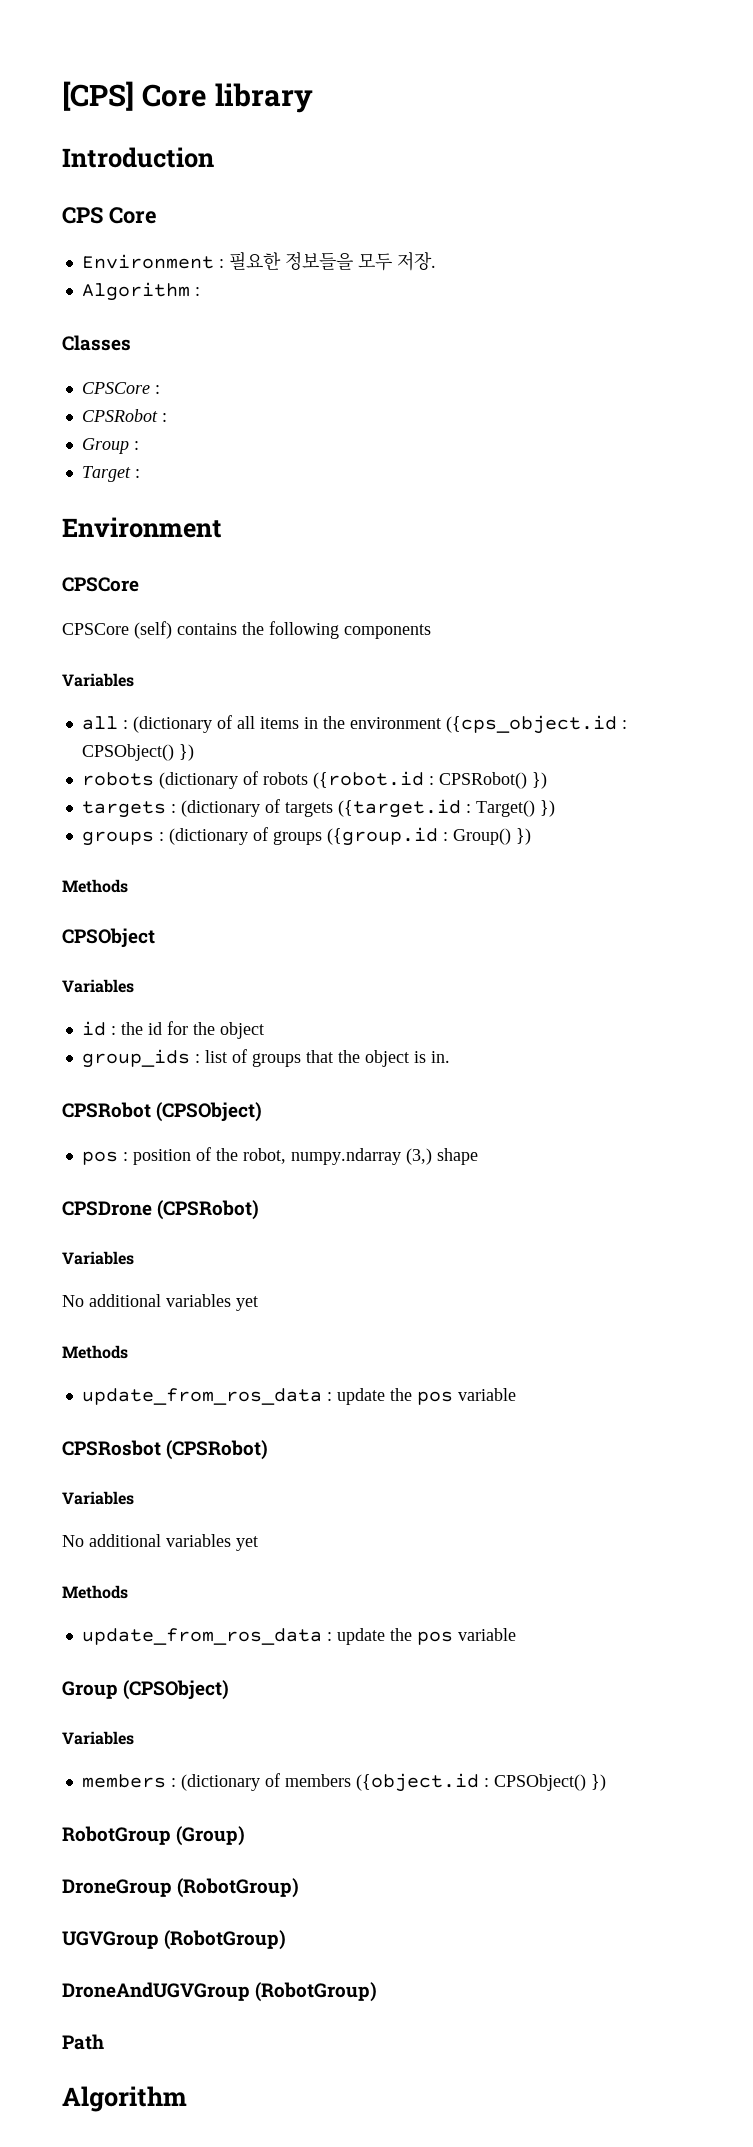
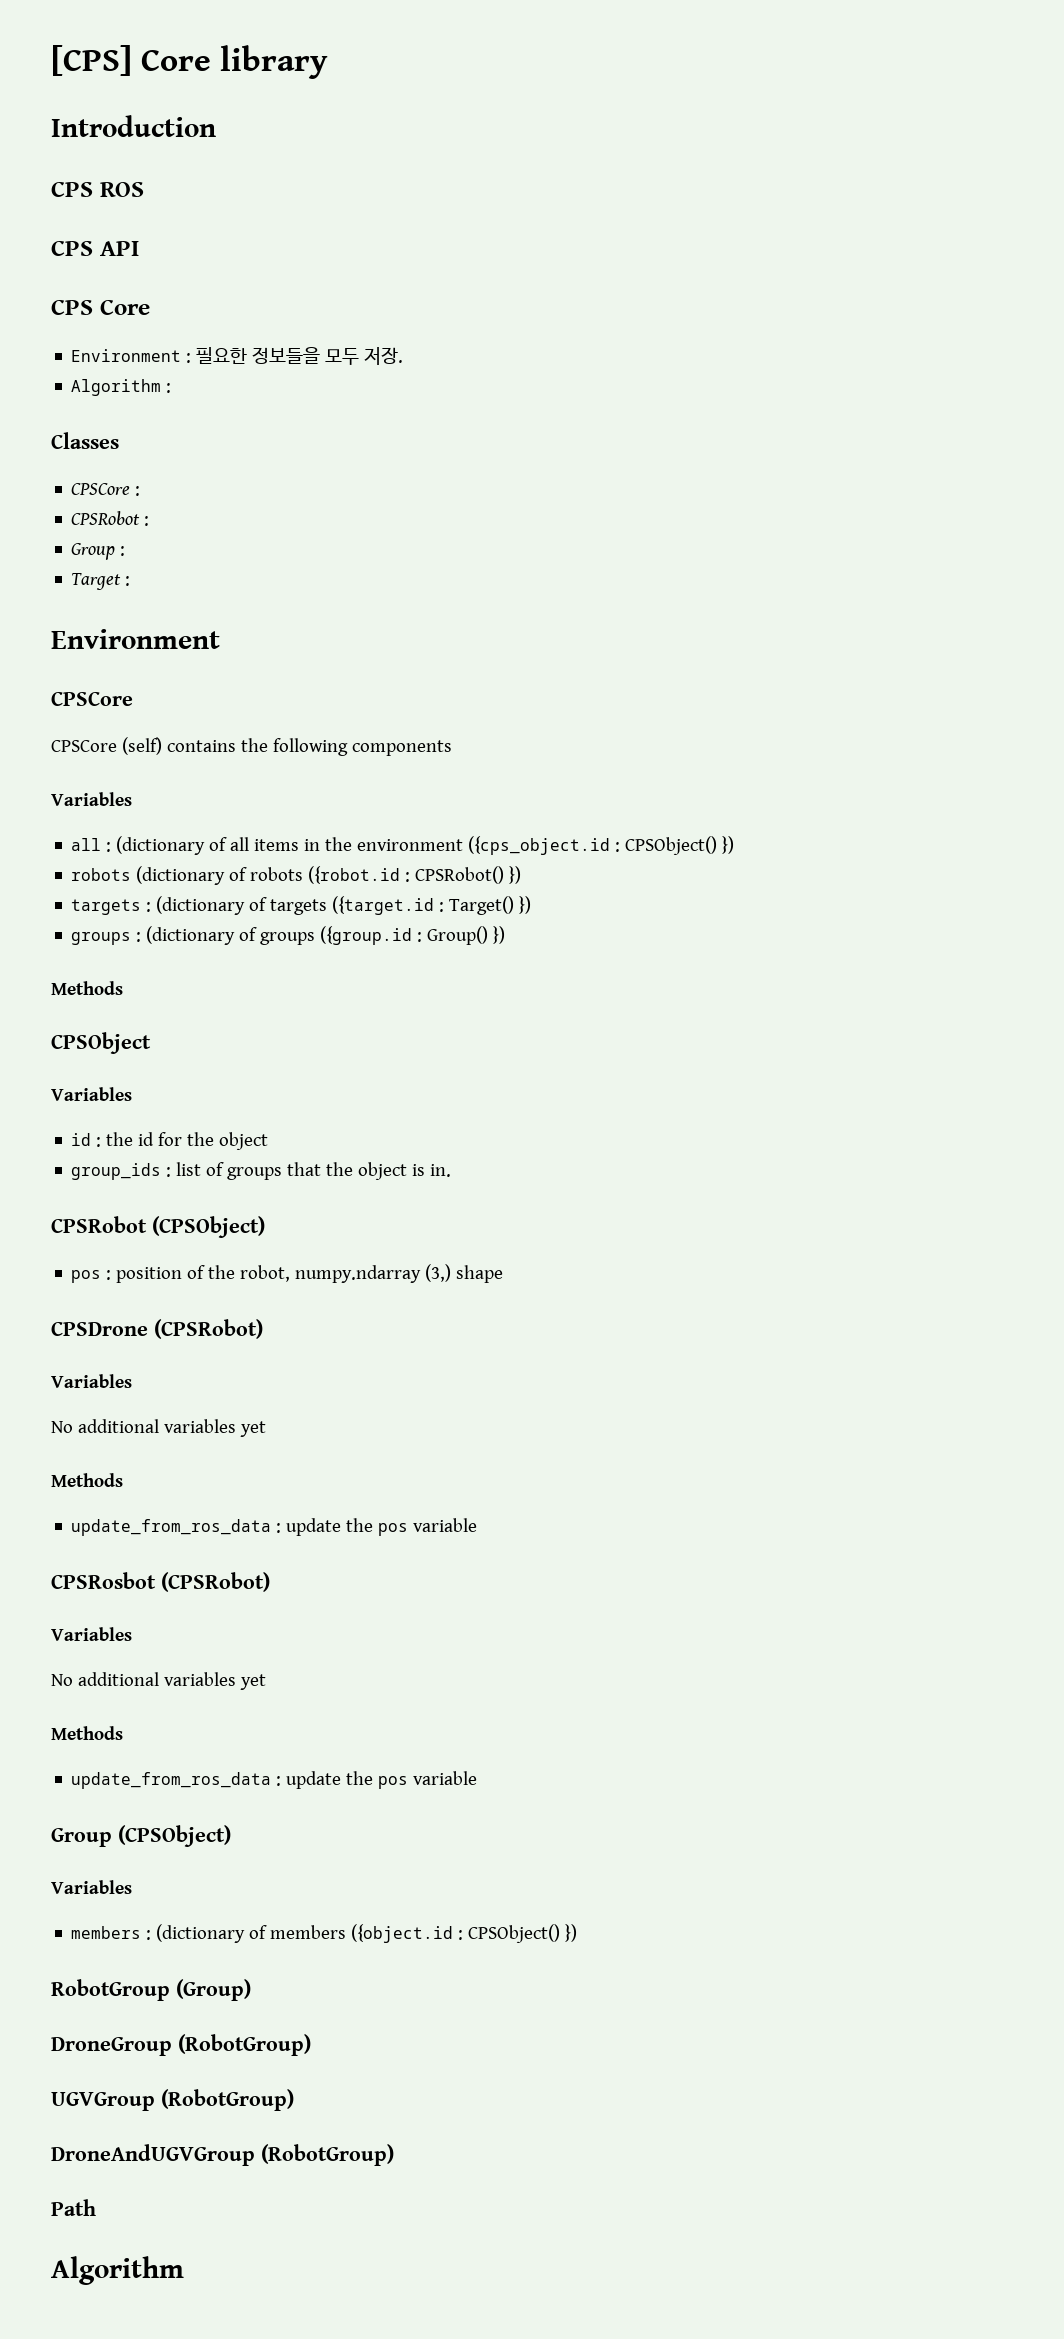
+ CPS ROS
+ CPS API

